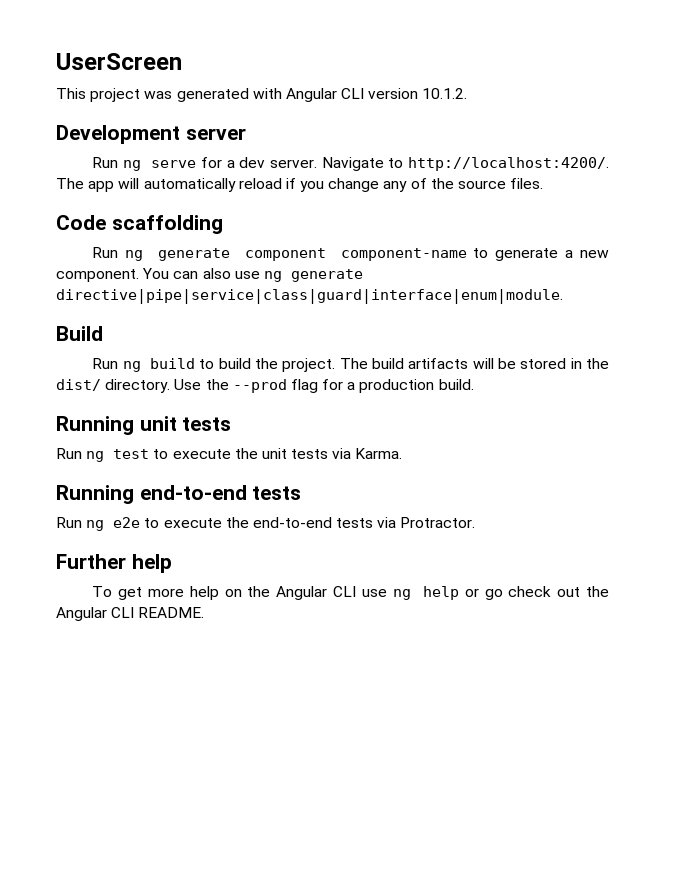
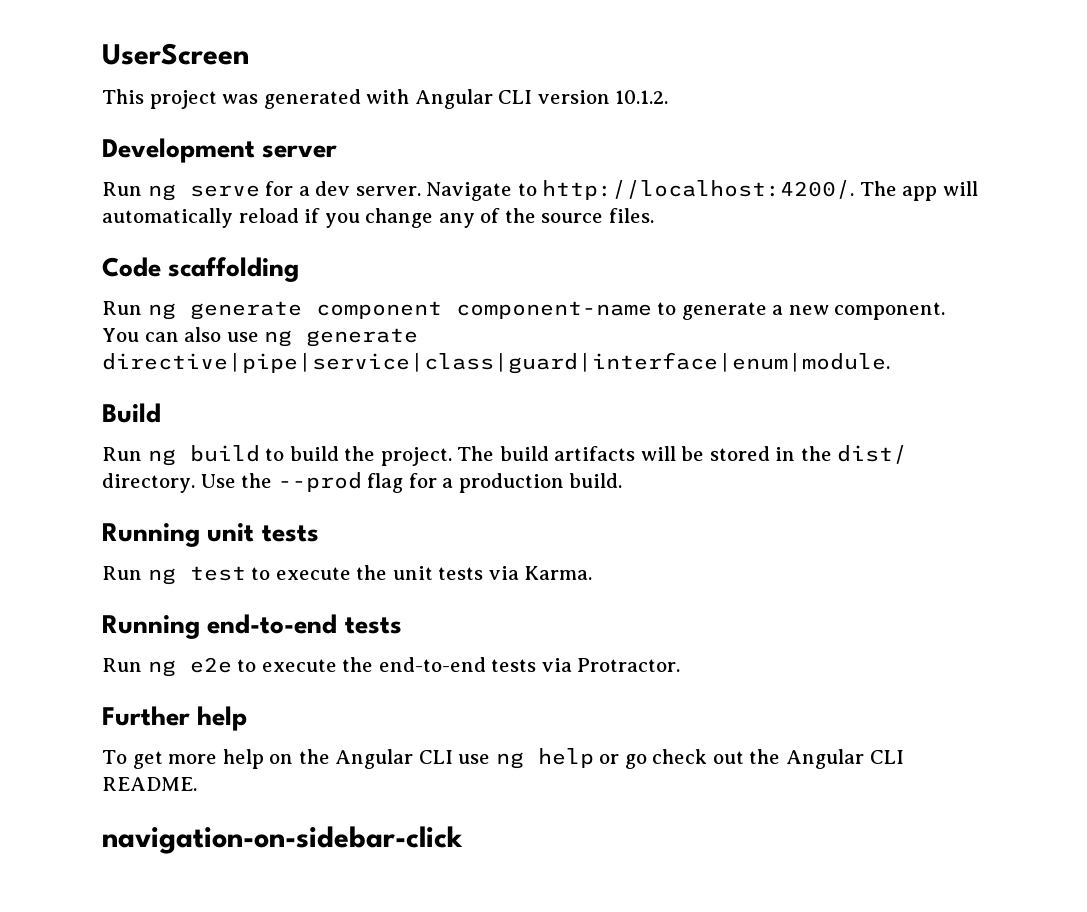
+ navigation-on-sidebar-click

